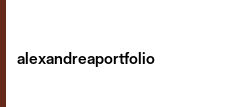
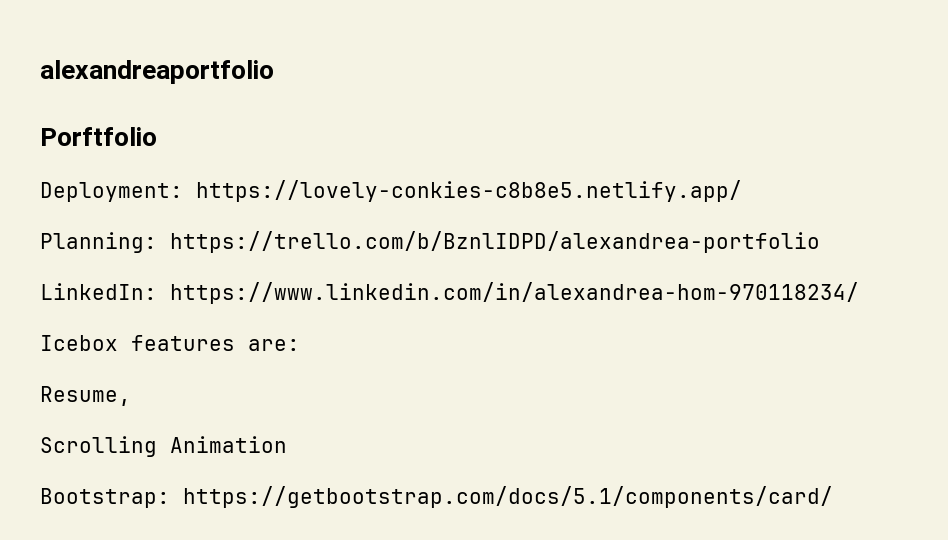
+ Porftfolio
+ Deployment: https://lovely-conkies-c8b8e5.netlify.app/
+ Planning: https://trello.com/b/BznlIDPD/alexandrea-portfolio
+ LinkedIn: https://www.linkedin.com/in/alexandrea-hom-970118234/
+ Icebox features are:
+ Resume,
+ Scrolling Animation
+ Bootstrap: https://getbootstrap.com/docs/5.1/components/card/

